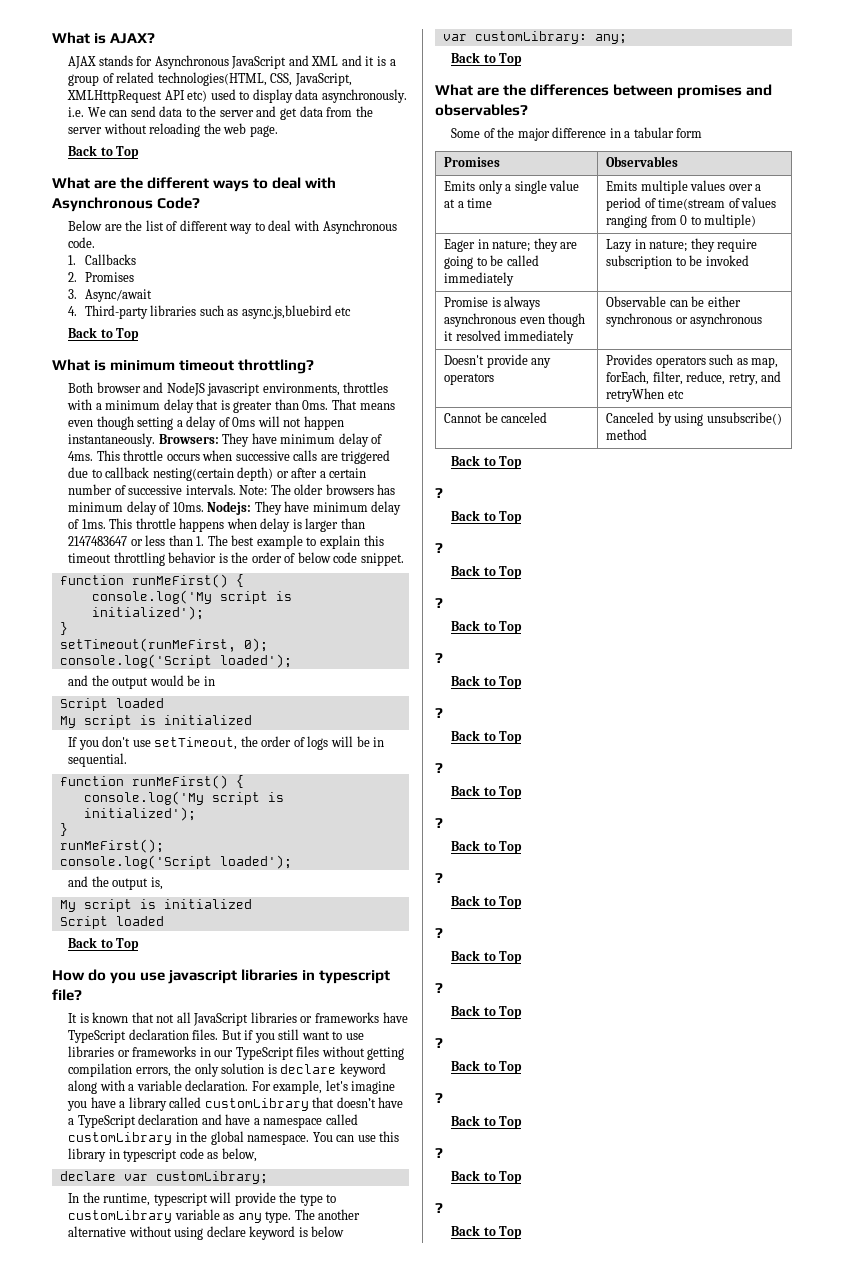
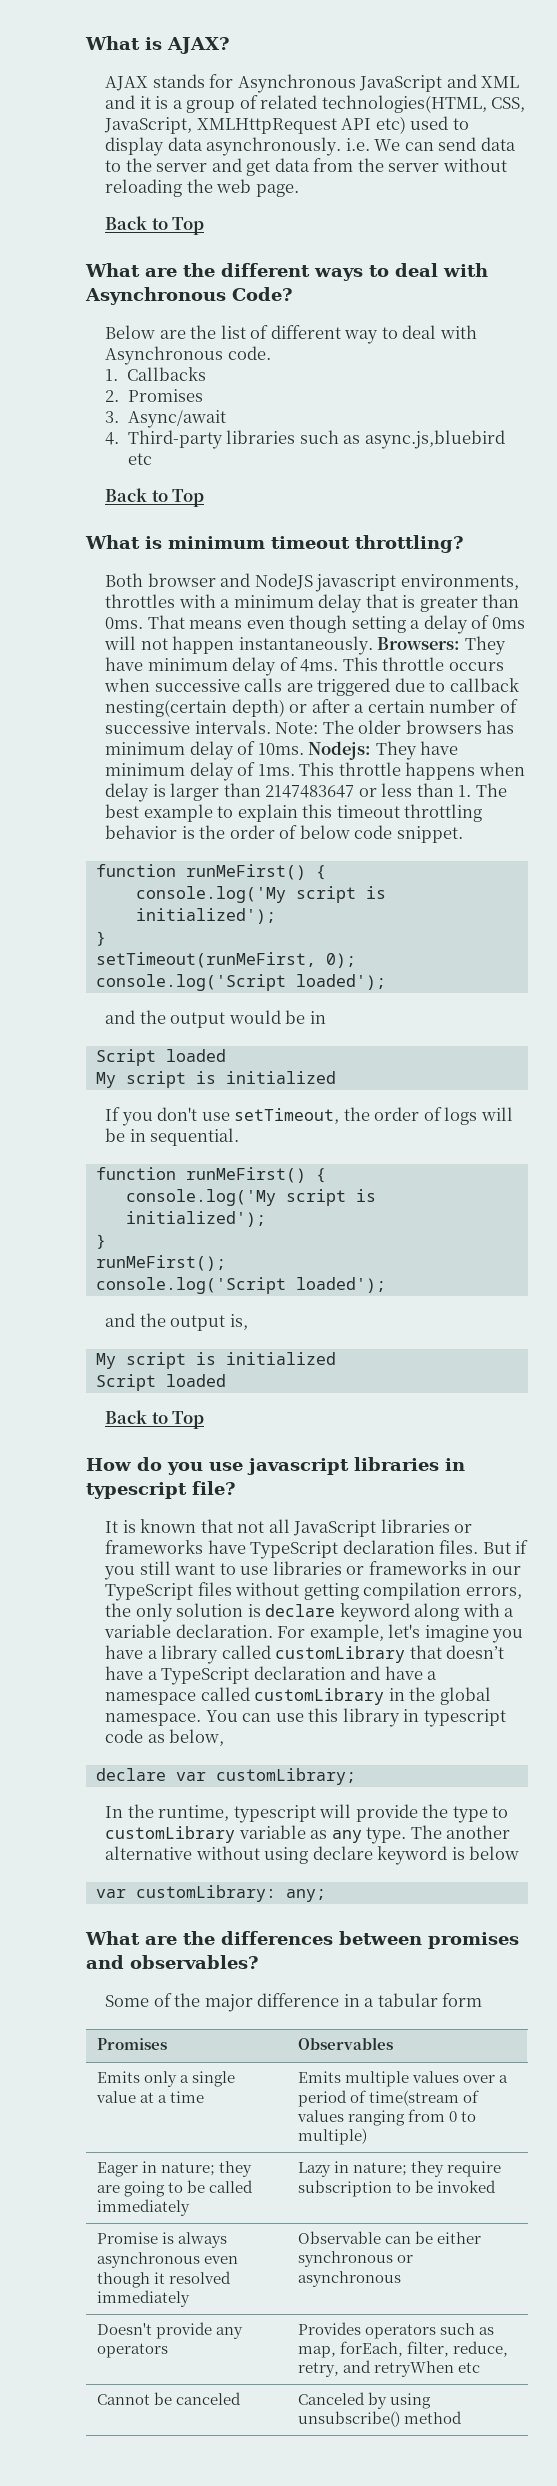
  var customLibrary: any;
- Back to Top
  Cannot be canceled | Canceled by using unsubscribe() method
- Back to Top
- ?
- Back to Top
- ?
- Back to Top
- ?
- Back to Top
- ?
- Back to Top
- ?
- Back to Top
- ?
- Back to Top
- ?
- Back to Top
- ?
- Back to Top
- ?
- Back to Top
- ?
- Back to Top
- ?
- Back to Top
- ?
- Back to Top
- ?
- Back to Top
- ?
- Back to Top

